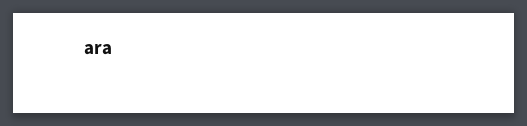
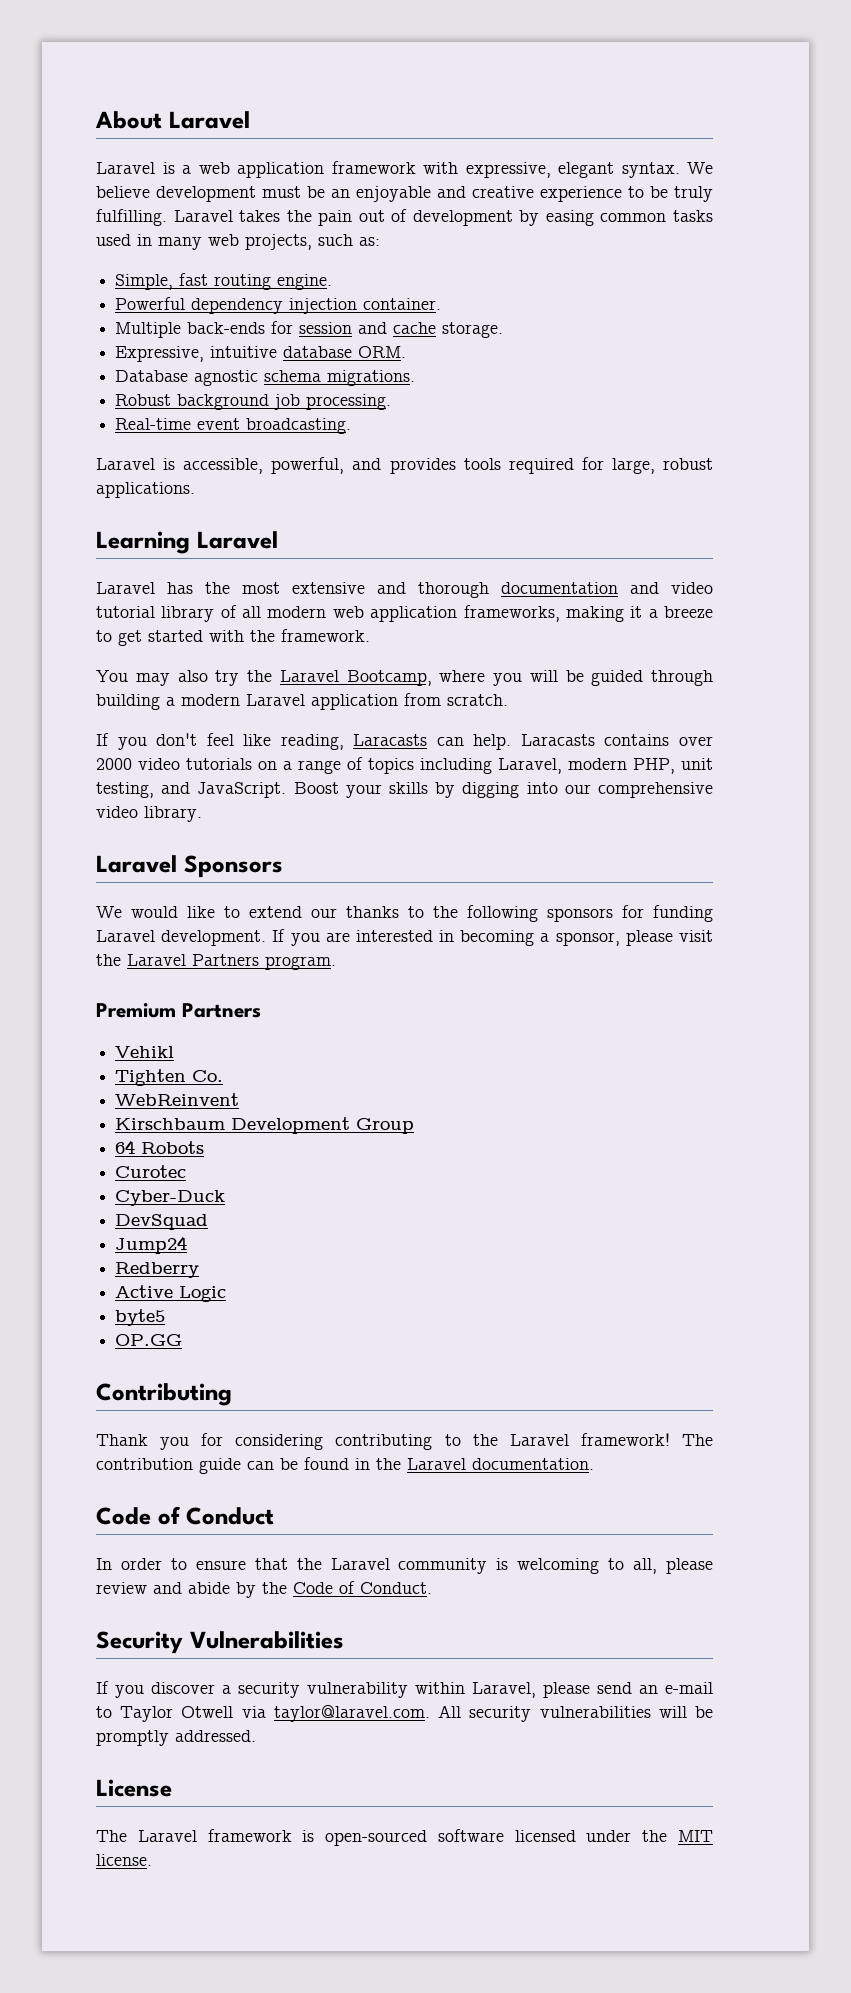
- ara
+ About Laravel
+ Laravel is a web application framework with expressive, elegant syntax. We believe development must be an enjoyable and creative experience to be truly fulfilling. Laravel takes the pain out of development by easing common tasks used in many web projects, such as:
+ Simple, fast routing engine.
+ Powerful dependency injection container.
+ Multiple back-ends for session and cache storage.
+ Expressive, intuitive database ORM.
+ Database agnostic schema migrations.
+ Robust background job processing.
+ Real-time event broadcasting.
+ Laravel is accessible, powerful, and provides tools required for large, robust applications.
+ Learning Laravel
+ Laravel has the most extensive and thorough documentation and video tutorial library of all modern web application frameworks, making it a breeze to get started with the framework.
+ You may also try the Laravel Bootcamp, where you will be guided through building a modern Laravel application from scratch.
+ If you don't feel like reading, Laracasts can help. Laracasts contains over 2000 video tutorials on a range of topics including Laravel, modern PHP, unit testing, and JavaScript. Boost your skills by digging into our comprehensive video library.
+ Laravel Sponsors
+ We would like to extend our thanks to the following sponsors for funding Laravel development. If you are interested in becoming a sponsor, please visit the Laravel Partners program.
+ Premium Partners
+ Vehikl
+ Tighten Co.
+ WebReinvent
+ Kirschbaum Development Group
+ 64 Robots
+ Curotec
+ Cyber-Duck
+ DevSquad
+ Jump24
+ Redberry
+ Active Logic
+ byte5
+ OP.GG
+ Contributing
+ Thank you for considering contributing to the Laravel framework! The contribution guide can be found in the Laravel documentation.
+ Code of Conduct
+ In order to ensure that the Laravel community is welcoming to all, please review and abide by the Code of Conduct.
+ Security Vulnerabilities
+ If you discover a security vulnerability within Laravel, please send an e-mail to Taylor Otwell via taylor@laravel.com. All security vulnerabilities will be promptly addressed.
+ License
+ The Laravel framework is open-sourced software licensed under the MIT license.

